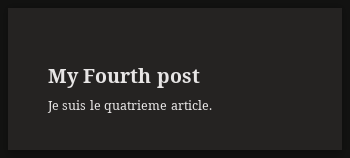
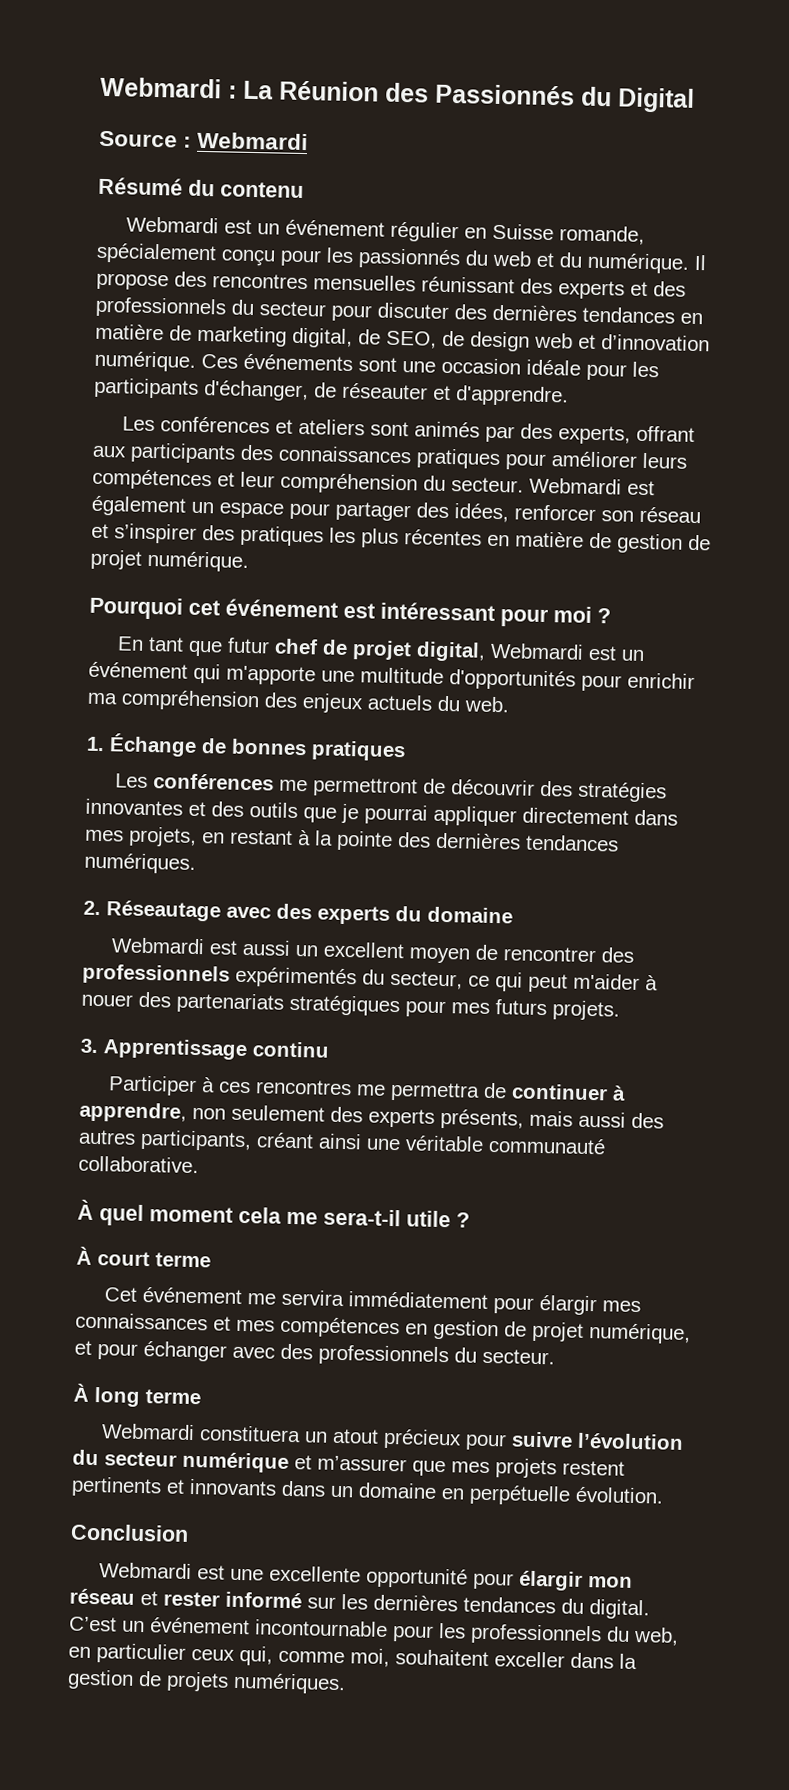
- My Fourth post
- Je suis le quatrieme article.
+ Webmardi : La Réunion des Passionnés du Digital
+ Source : Webmardi
+ Résumé du contenu
+ Webmardi est un événement régulier en Suisse romande, spécialement conçu pour les passionnés du web et du numérique. Il propose des rencontres mensuelles réunissant des experts et des professionnels du secteur pour discuter des dernières tendances en matière de marketing digital, de SEO, de design web et d’innovation numérique. Ces événements sont une occasion idéale pour les participants d'échanger, de réseauter et d'apprendre.
+ Les conférences et ateliers sont animés par des experts, offrant aux participants des connaissances pratiques pour améliorer leurs compétences et leur compréhension du secteur. Webmardi est également un espace pour partager des idées, renforcer son réseau et s’inspirer des pratiques les plus récentes en matière de gestion de projet numérique.
+ Pourquoi cet événement est intéressant pour moi ?
+ En tant que futur chef de projet digital, Webmardi est un événement qui m'apporte une multitude d'opportunités pour enrichir ma compréhension des enjeux actuels du web.
+ 1. Échange de bonnes pratiques
+ Les conférences me permettront de découvrir des stratégies innovantes et des outils que je pourrai appliquer directement dans mes projets, en restant à la pointe des dernières tendances numériques.
+ 2. Réseautage avec des experts du domaine
+ Webmardi est aussi un excellent moyen de rencontrer des professionnels expérimentés du secteur, ce qui peut m'aider à nouer des partenariats stratégiques pour mes futurs projets.
+ 3. Apprentissage continu
+ Participer à ces rencontres me permettra de continuer à apprendre, non seulement des experts présents, mais aussi des autres participants, créant ainsi une véritable communauté collaborative.
+ À quel moment cela me sera-t-il utile ?
+ À court terme
+ Cet événement me servira immédiatement pour élargir mes connaissances et mes compétences en gestion de projet numérique, et pour échanger avec des professionnels du secteur.
+ À long terme
+ Webmardi constituera un atout précieux pour suivre l’évolution du secteur numérique et m’assurer que mes projets restent pertinents et innovants dans un domaine en perpétuelle évolution.
+ Conclusion
+ Webmardi est une excellente opportunité pour élargir mon réseau et rester informé sur les dernières tendances du digital. C’est un événement incontournable pour les professionnels du web, en particulier ceux qui, comme moi, souhaitent exceller dans la gestion de projets numériques.

